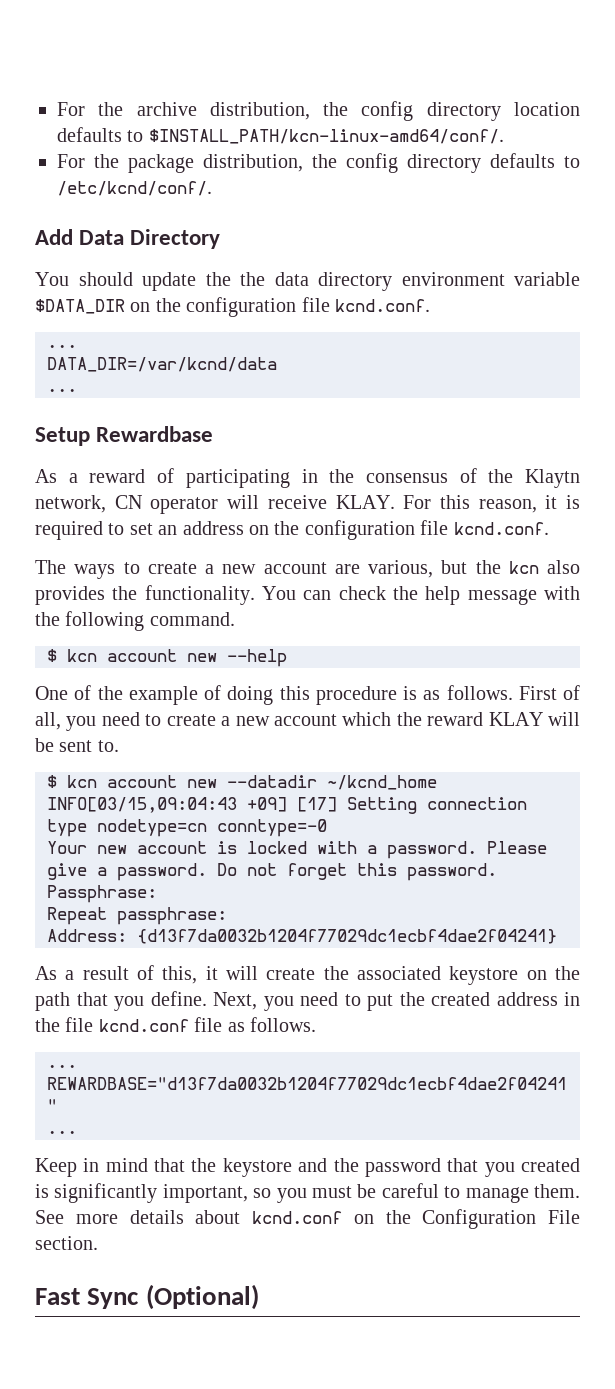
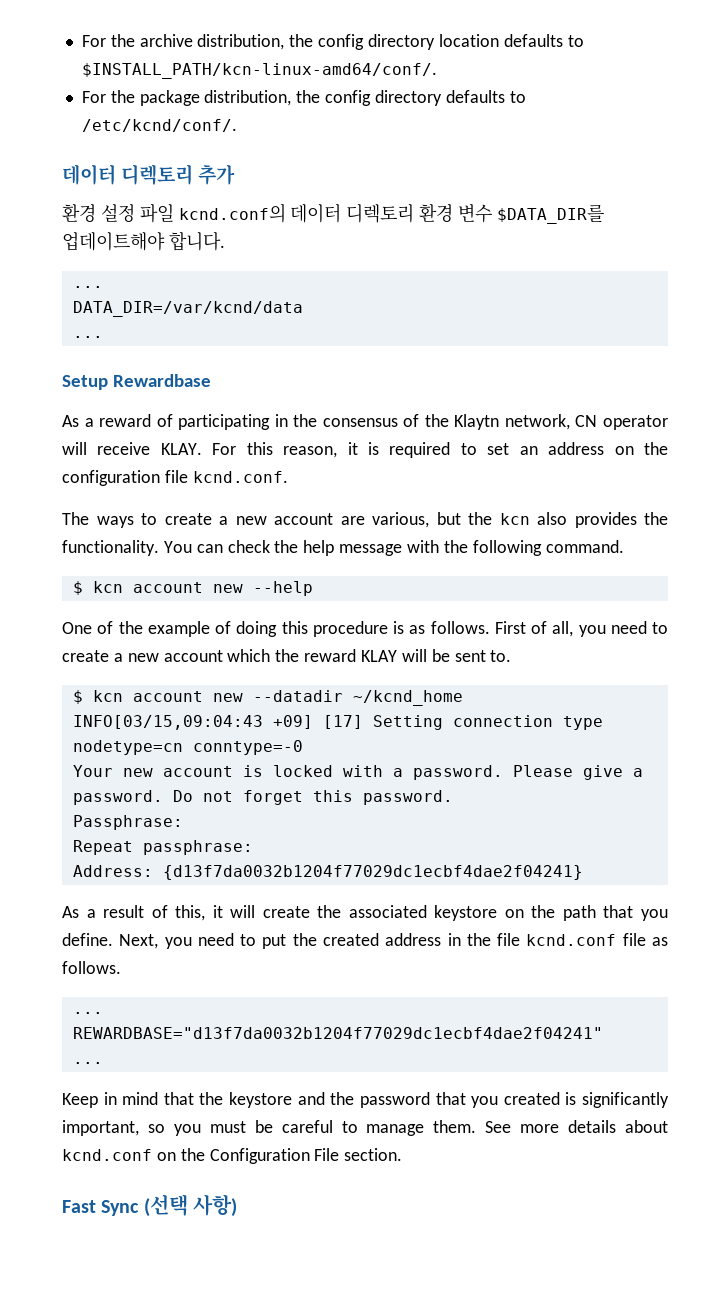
- Add Data Directory
- You should update the the data directory environment variable $DATA_DIR on the configuration file kcnd.conf.
+ 데이터 디렉토리 추가
+ 환경 설정 파일 kcnd.conf의 데이터 디렉토리 환경 변수 $DATA_DIR를 업데이트해야 합니다.
- Fast Sync (Optional)
+ Fast Sync (선택 사항)

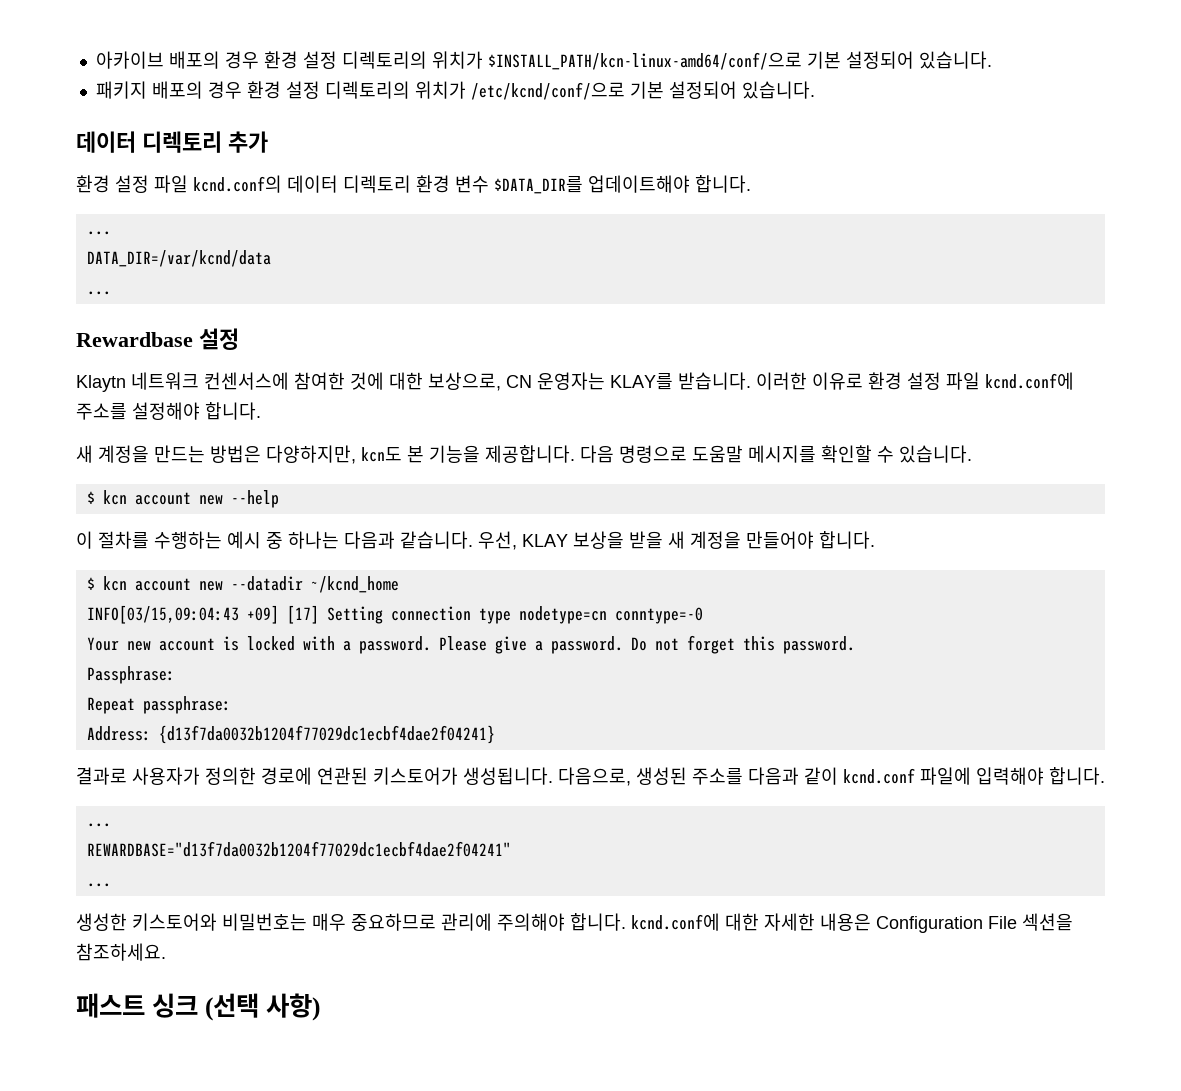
- For the archive distribution, the config directory location defaults to $INSTALL_PATH/kcn-linux-amd64/conf/.
- For the package distribution, the config directory defaults to /etc/kcnd/conf/.
+ 아카이브 배포의 경우 환경 설정 디렉토리의 위치가 $INSTALL_PATH/kcn-linux-amd64/conf/으로 기본 설정되어 있습니다.
+ 패키지 배포의 경우 환경 설정 디렉토리의 위치가 /etc/kcnd/conf/으로 기본 설정되어 있습니다.
- Setup Rewardbase
- As a reward of participating in the consensus of the Klaytn network, CN operator will receive KLAY. For this reason, it is required to set an address on the configuration file kcnd.conf.
- The ways to create a new account are various, but the kcn also provides the functionality. You can check the help message with the following command.
+ Rewardbase 설정
+ Klaytn 네트워크 컨센서스에 참여한 것에 대한 보상으로, CN 운영자는 KLAY를 받습니다. 이러한 이유로 환경 설정 파일 kcnd.conf에 주소를 설정해야 합니다.
+ 새 계정을 만드는 방법은 다양하지만, kcn도 본 기능을 제공합니다. 다음 명령으로 도움말 메시지를 확인할 수 있습니다.
- One of the example of doing this procedure is as follows. First of all, you need to create a new account which the reward KLAY will be sent to.
+ 이 절차를 수행하는 예시 중 하나는 다음과 같습니다. 우선, KLAY 보상을 받을 새 계정을 만들어야 합니다.
- As a result of this, it will create the associated keystore on the path that you define. Next, you need to put the created address in the file kcnd.conf file as follows.
+ 결과로 사용자가 정의한 경로에 연관된 키스토어가 생성됩니다. 다음으로, 생성된 주소를 다음과 같이 kcnd.conf 파일에 입력해야 합니다.
  ...
  REWARDBASE="d13f7da0032b1204f77029dc1ecbf4dae2f04241"
  ...
- Keep in mind that the keystore and the password that you created is significantly important, so you must be careful to manage them. See more details about kcnd.conf on the Configuration File section.
- Fast Sync (선택 사항)
+ 생성한 키스토어와 비밀번호는 매우 중요하므로 관리에 주의해야 합니다. kcnd.conf에 대한 자세한 내용은 Configuration File 섹션을 참조하세요.
+ 패스트 싱크 (선택 사항)

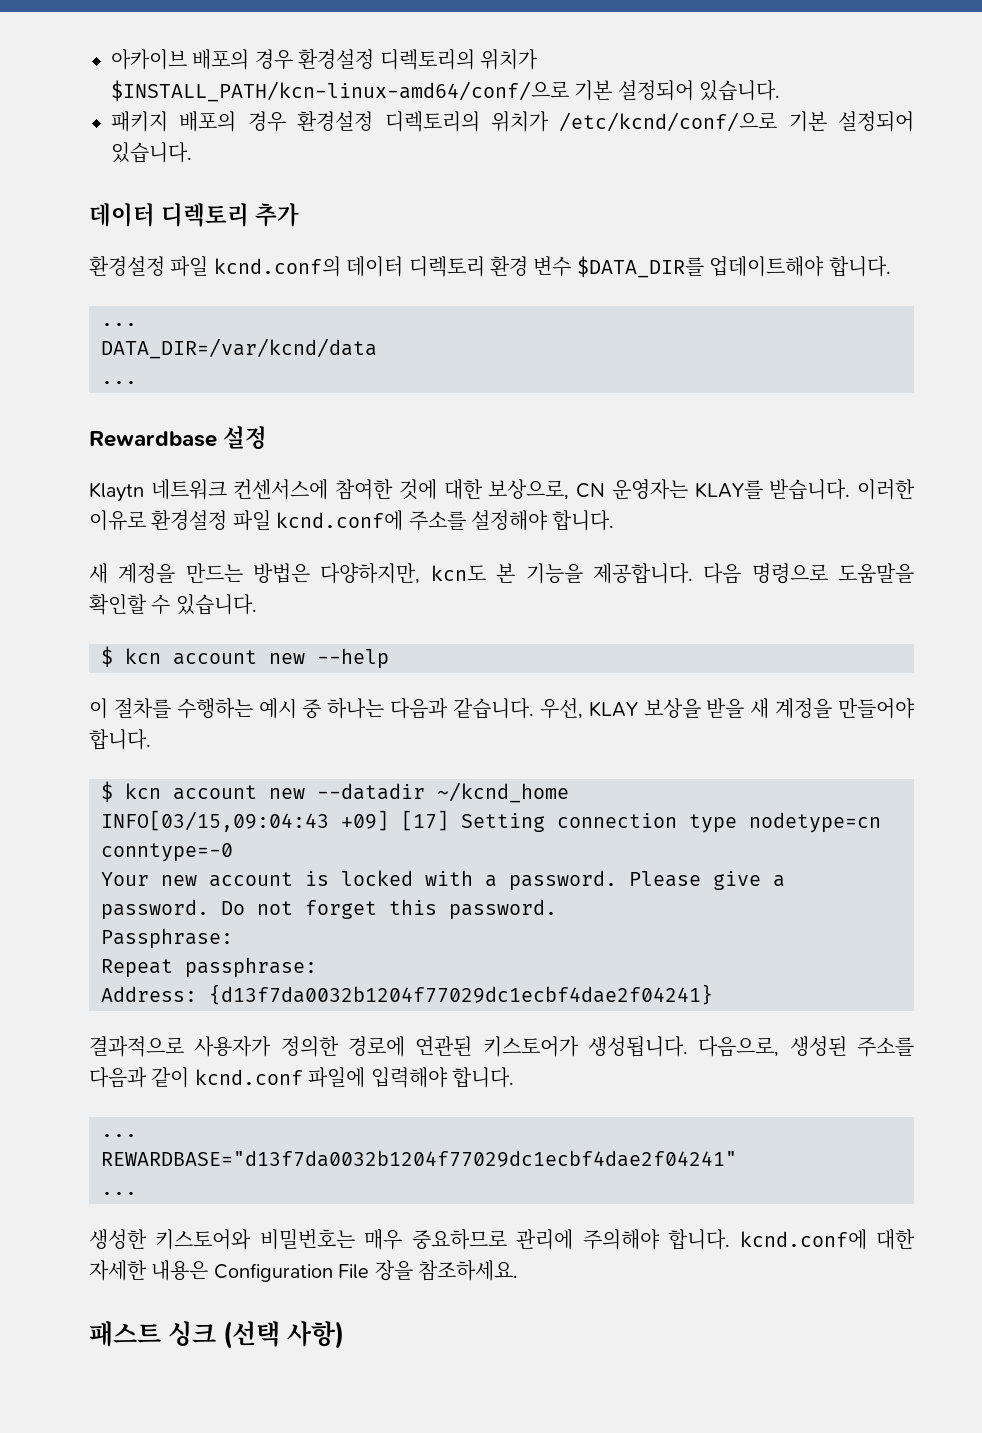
- 아카이브 배포의 경우 환경 설정 디렉토리의 위치가 $INSTALL_PATH/kcn-linux-amd64/conf/으로 기본 설정되어 있습니다.
+ 아카이브 배포의 경우 환경설정 디렉토리의 위치가 $INSTALL_PATH/kcn-linux-amd64/conf/으로 기본 설정되어 있습니다.
- 패키지 배포의 경우 환경 설정 디렉토리의 위치가 /etc/kcnd/conf/으로 기본 설정되어 있습니다.
+ 패키지 배포의 경우 환경설정 디렉토리의 위치가 /etc/kcnd/conf/으로 기본 설정되어 있습니다.
- 환경 설정 파일 kcnd.conf의 데이터 디렉토리 환경 변수 $DATA_DIR를 업데이트해야 합니다.
+ 환경설정 파일 kcnd.conf의 데이터 디렉토리 환경 변수 $DATA_DIR를 업데이트해야 합니다.
- 이러한 이유로 환경 설정 파일 kcnd.conf에 주소를 설정해야 합니다.
+ 이러한 이유로 환경설정 파일 kcnd.conf에 주소를 설정해야 합니다.
- 다음 명령으로 도움말 메시지를 확인할 수 있습니다.
+ 다음 명령으로 도움말을 확인할 수 있습니다.
- 결과로 사용자가 정의한 경로에 연관된 키스토어가 생성됩니다.
+ 결과적으로 사용자가 정의한 경로에 연관된 키스토어가 생성됩니다.
- 생성한 키스토어와 비밀번호는 매우 중요하므로 관리에 주의해야 합니다. kcnd.conf에 대한 자세한 내용은 Configuration File 섹션을 참조하세요.
+ 생성한 키스토어와 비밀번호는 매우 중요하므로 관리에 주의해야 합니다. kcnd.conf에 대한 자세한 내용은 Configuration File 장을 참조하세요.

